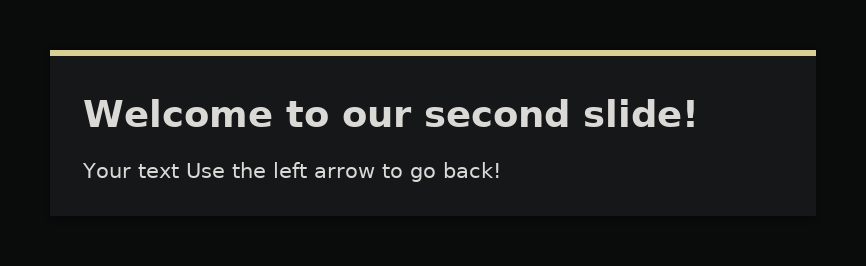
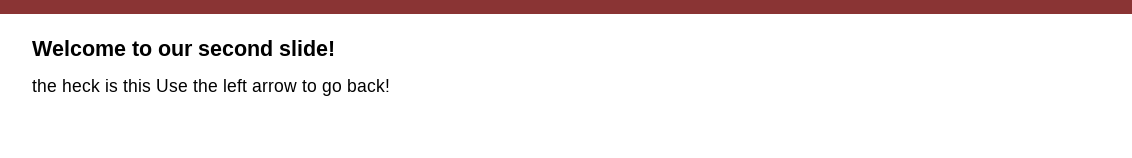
- Your text Use the left arrow to go back!
+ the heck is this Use the left arrow to go back!

